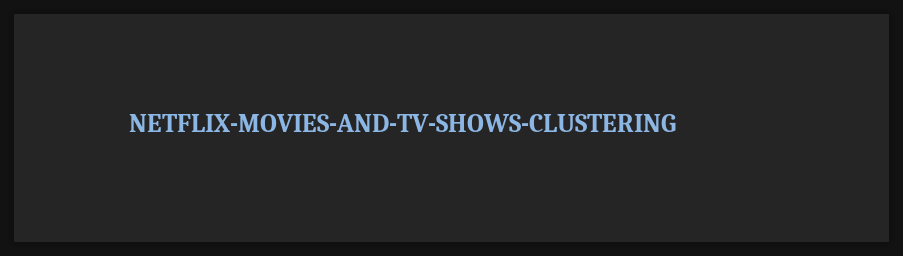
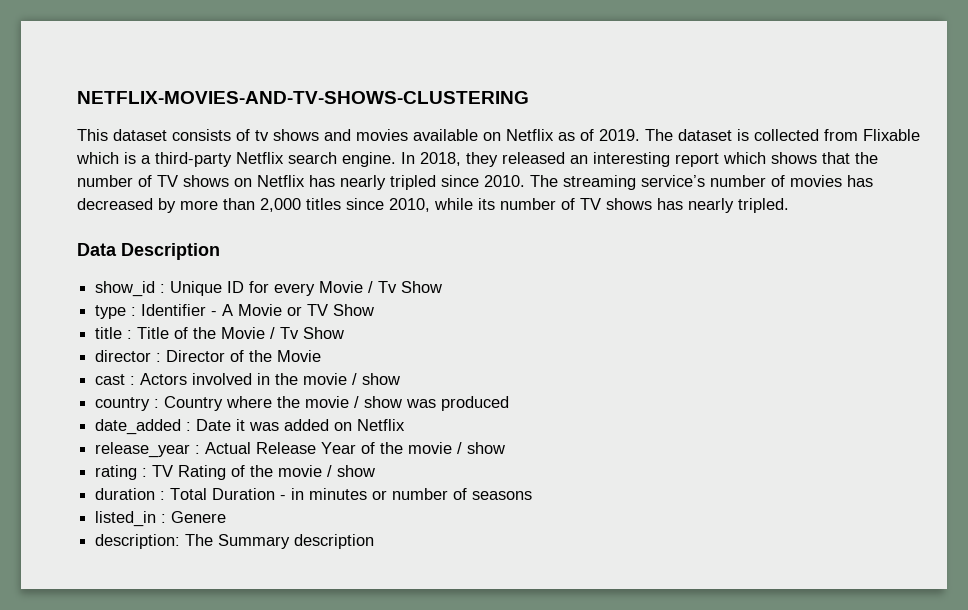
+ This dataset consists of tv shows and movies available on Netflix as of 2019. The dataset is collected from Flixable which is a third-party Netflix search engine. In 2018, they released an interesting report which shows that the number of TV shows on Netflix has nearly tripled since 2010. The streaming service’s number of movies has decreased by more than 2,000 titles since 2010, while its number of TV shows has nearly tripled.
+ Data Description
+ show_id : Unique ID for every Movie / Tv Show
+ type : Identifier - A Movie or TV Show
+ title : Title of the Movie / Tv Show
+ director : Director of the Movie
+ cast : Actors involved in the movie / show
+ country : Country where the movie / show was produced
+ date_added : Date it was added on Netflix
+ release_year : Actual Release Year of the movie / show
+ rating : TV Rating of the movie / show
+ duration : Total Duration - in minutes or number of seasons
+ listed_in : Genere
+ description: The Summary description

